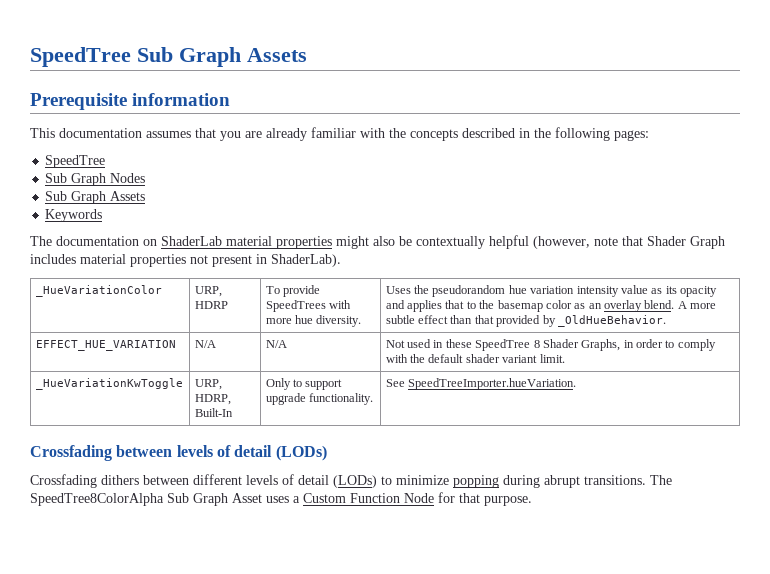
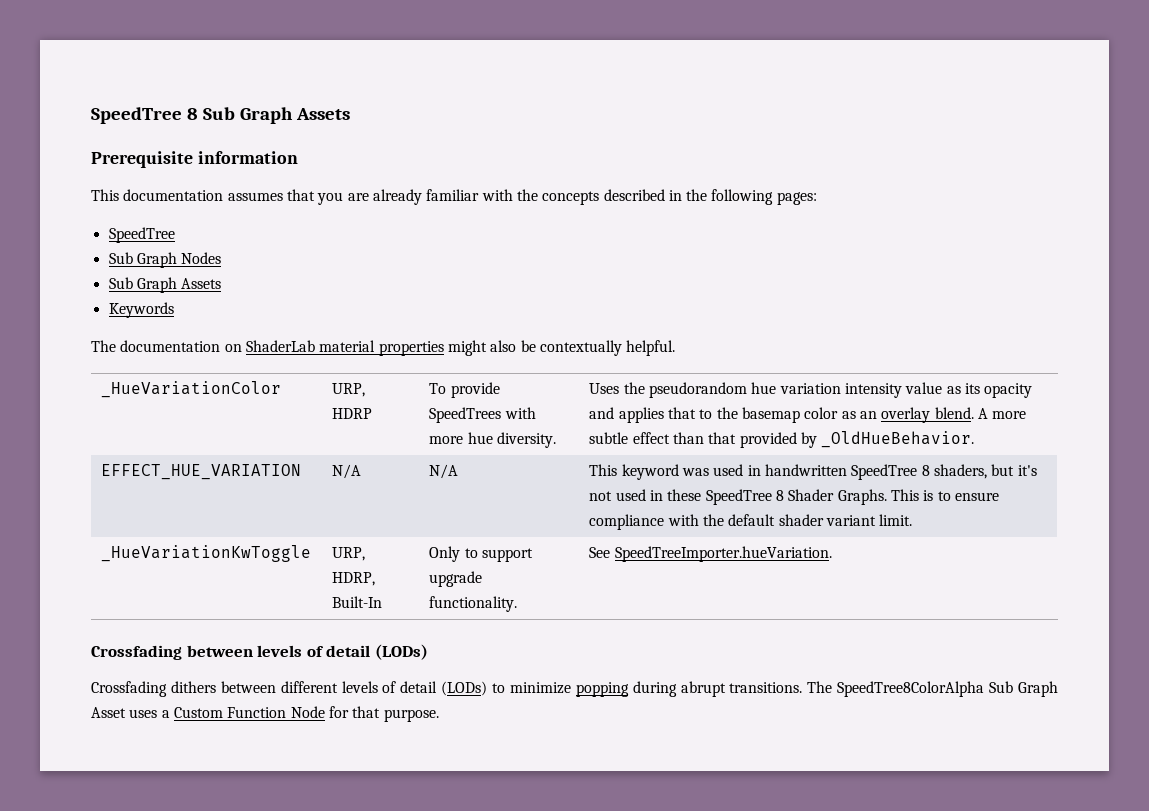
- SpeedTree Sub Graph Assets
+ SpeedTree 8 Sub Graph Assets
- The documentation on ShaderLab material properties might also be contextually helpful (however, note that Shader Graph includes material properties not present in ShaderLab).
+ The documentation on ShaderLab material properties might also be contextually helpful.
- EFFECT_HUE_VARIATION | N/A | N/A | Not used in these SpeedTree 8 Shader Graphs, in order to comply with the default shader variant limit.
+ EFFECT_HUE_VARIATION | N/A | N/A | This keyword was used in handwritten SpeedTree 8 shaders, but it's not used in these SpeedTree 8 Shader Graphs. This is to ensure compliance with the default shader variant limit.

